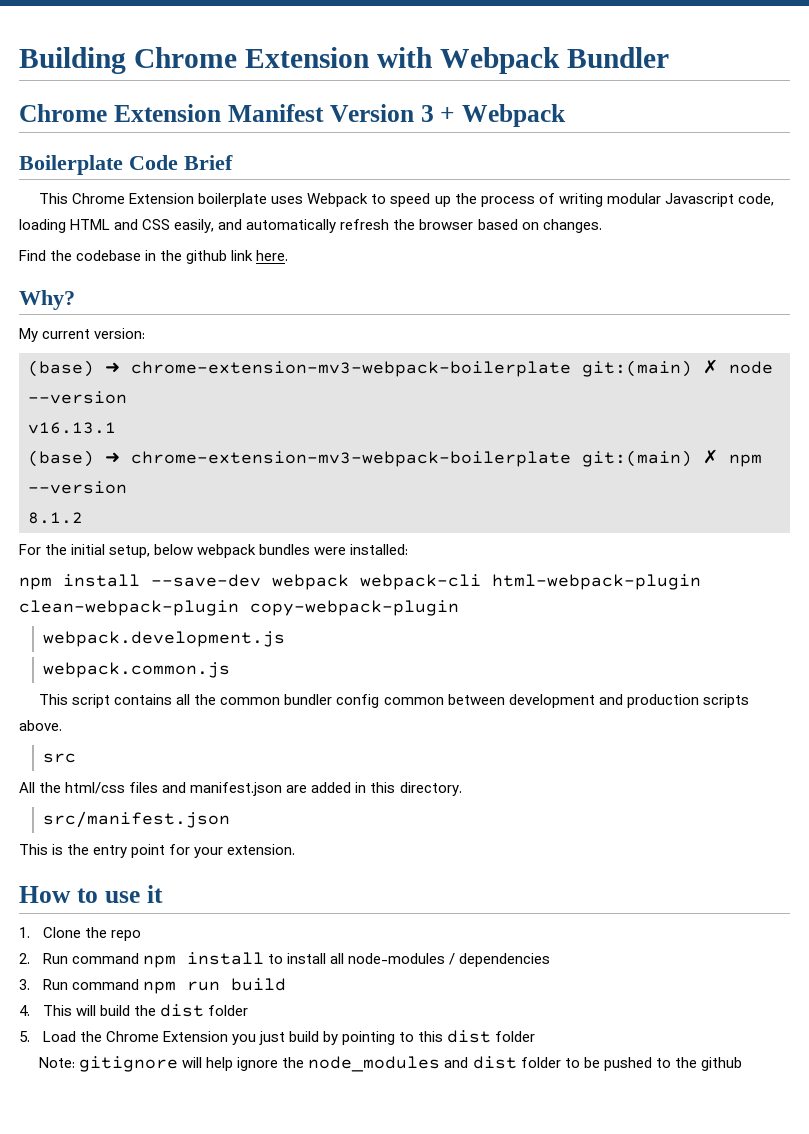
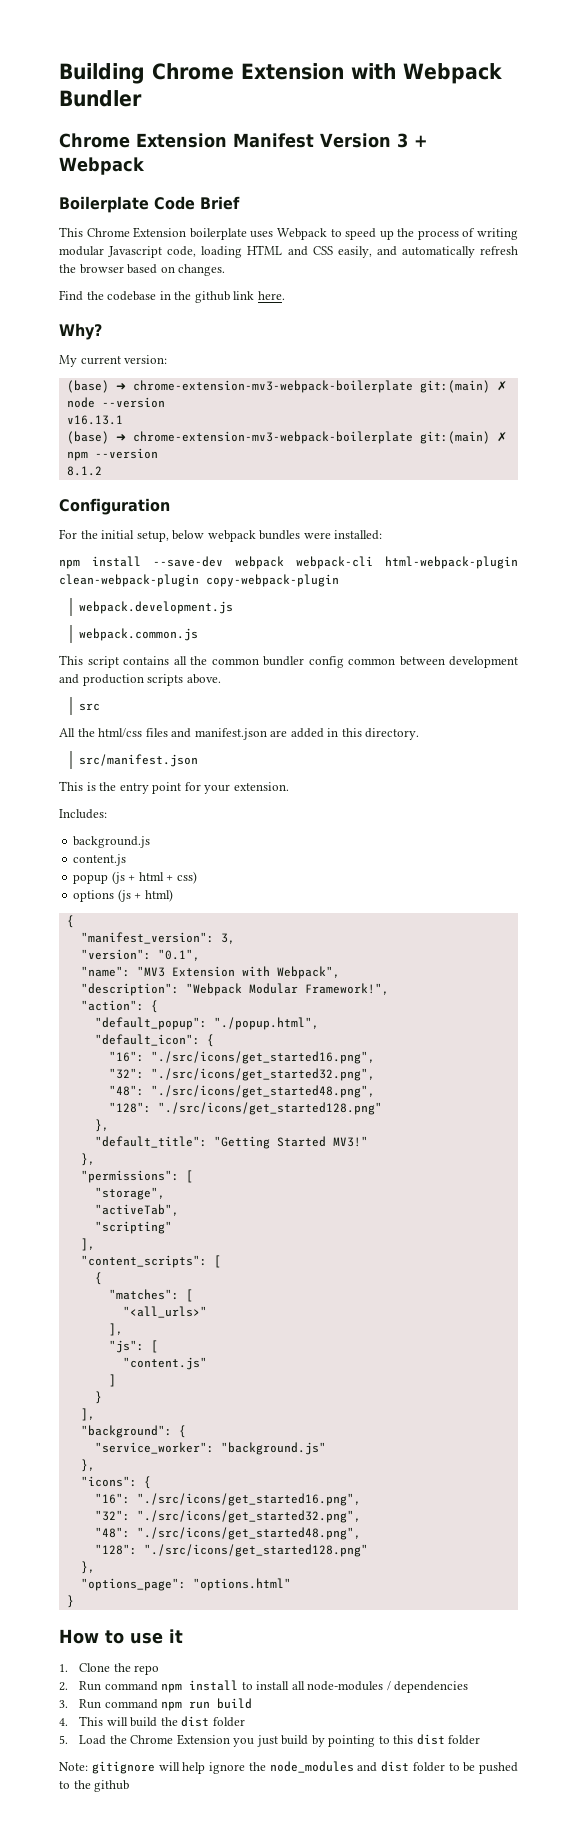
+ Configuration
+ Includes:
+ background.js
+ content.js
+ popup (js + html + css)
+ options (js + html)
+ {
+ "manifest_version": 3,
+ "version": "0.1",
+ "name": "MV3 Extension with Webpack",
+ "description": "Webpack Modular Framework!",
+ "action": {
+ "default_popup": "./popup.html",
+ "default_icon": {
+ "16": "./src/icons/get_started16.png",
+ "32": "./src/icons/get_started32.png",
+ "48": "./src/icons/get_started48.png",
+ "128": "./src/icons/get_started128.png"
+ },
+ "default_title": "Getting Started MV3!"
+ },
+ "permissions": [
+ "storage",
+ "activeTab",
+ "scripting"
+ ],
+ "content_scripts": [
+ {
+ "matches": [
+ "<all_urls>"
+ ],
+ "js": [
+ "content.js"
+ ]
+ }
+ ],
+ "background": {
+ "service_worker": "background.js"
+ },
+ "icons": {
+ "16": "./src/icons/get_started16.png",
+ "32": "./src/icons/get_started32.png",
+ "48": "./src/icons/get_started48.png",
+ "128": "./src/icons/get_started128.png"
+ },
+ "options_page": "options.html"
+ }

